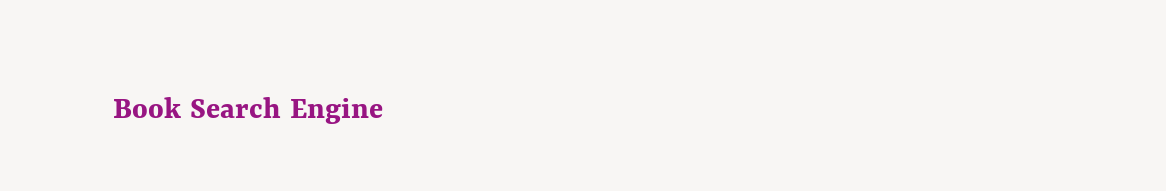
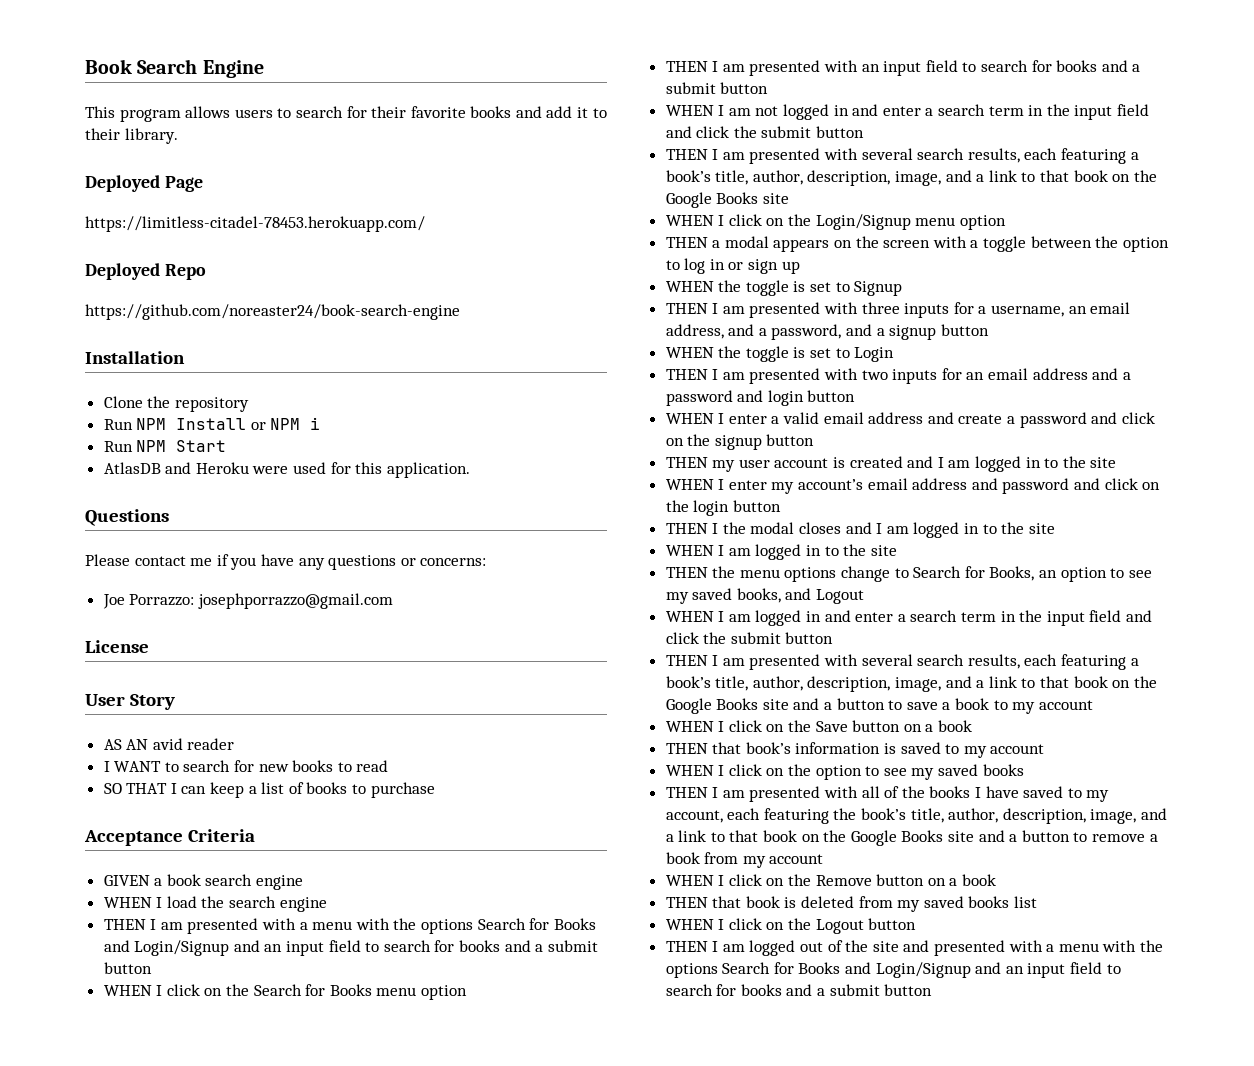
+ This program allows users to search for their favorite books and add it to their library.
+ Deployed Page
+ https://limitless-citadel-78453.herokuapp.com/
+ Deployed Repo
+ https://github.com/noreaster24/book-search-engine
+ Installation
+ Clone the repository
+ Run NPM Install or NPM i
+ Run NPM Start
+ AtlasDB and Heroku were used for this application.
+ Questions
+ Please contact me if you have any questions or concerns:
+ Joe Porrazzo: josephporrazzo@gmail.com
+ License
+ User Story
+ AS AN avid reader
+ I WANT to search for new books to read
+ SO THAT I can keep a list of books to purchase
+ Acceptance Criteria
+ GIVEN a book search engine
+ WHEN I load the search engine
+ THEN I am presented with a menu with the options Search for Books and Login/Signup and an input field to search for books and a submit button
+ WHEN I click on the Search for Books menu option
+ THEN I am presented with an input field to search for books and a submit button
+ WHEN I am not logged in and enter a search term in the input field and click the submit button
+ THEN I am presented with several search results, each featuring a book’s title, author, description, image, and a link to that book on the Google Books site
+ WHEN I click on the Login/Signup menu option
+ THEN a modal appears on the screen with a toggle between the option to log in or sign up
+ WHEN the toggle is set to Signup
+ THEN I am presented with three inputs for a username, an email address, and a password, and a signup button
+ WHEN the toggle is set to Login
+ THEN I am presented with two inputs for an email address and a password and login button
+ WHEN I enter a valid email address and create a password and click on the signup button
+ THEN my user account is created and I am logged in to the site
+ WHEN I enter my account’s email address and password and click on the login button
+ THEN I the modal closes and I am logged in to the site
+ WHEN I am logged in to the site
+ THEN the menu options change to Search for Books, an option to see my saved books, and Logout
+ WHEN I am logged in and enter a search term in the input field and click the submit button
+ THEN I am presented with several search results, each featuring a book’s title, author, description, image, and a link to that book on the Google Books site and a button to save a book to my account
+ WHEN I click on the Save button on a book
+ THEN that book’s information is saved to my account
+ WHEN I click on the option to see my saved books
+ THEN I am presented with all of the books I have saved to my account, each featuring the book’s title, author, description, image, and a link to that book on the Google Books site and a button to remove a book from my account
+ WHEN I click on the Remove button on a book
+ THEN that book is deleted from my saved books list
+ WHEN I click on the Logout button
+ THEN I am logged out of the site and presented with a menu with the options Search for Books and Login/Signup and an input field to search for books and a submit button

